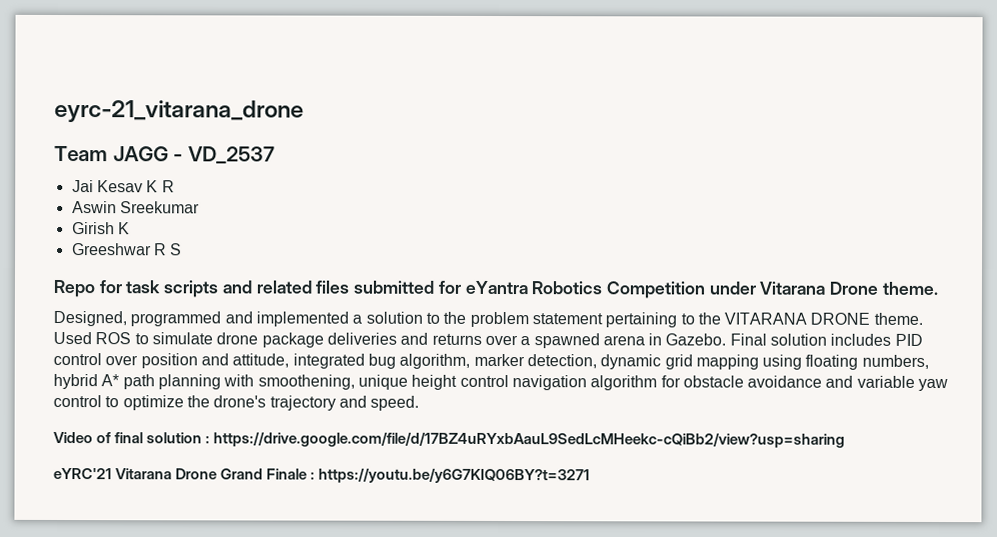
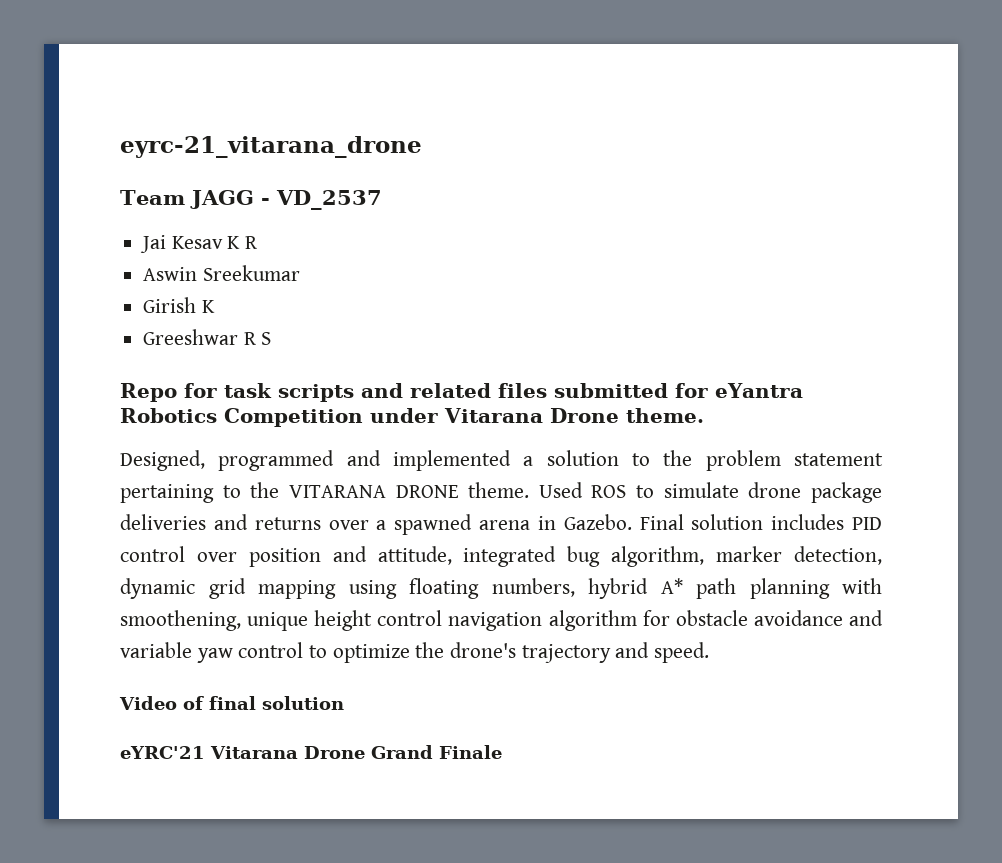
- Video of final solution : https://drive.google.com/file/d/17BZ4uRYxbAauL9SedLcMHeekc-cQiBb2/view?usp=sharing
+ Video of final solution
- eYRC'21 Vitarana Drone Grand Finale : https://youtu.be/y6G7KIQ06BY?t=3271
+ eYRC'21 Vitarana Drone Grand Finale

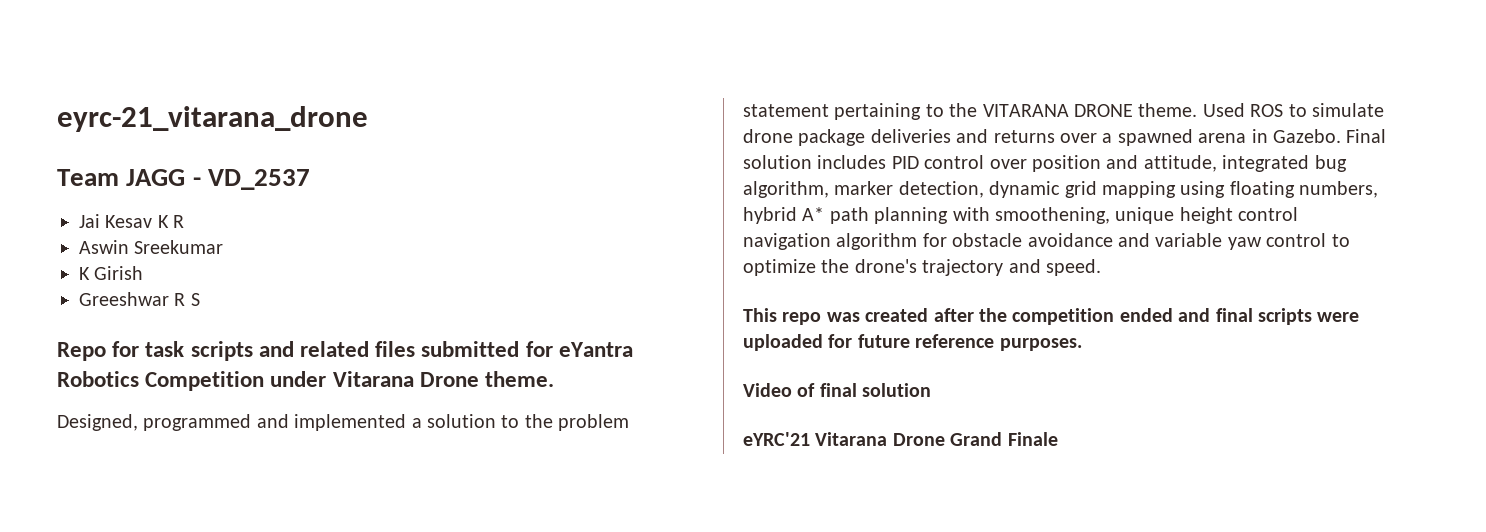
- Girish K
+ K Girish
+ This repo was created after the competition ended and final scripts were uploaded for future reference purposes.

